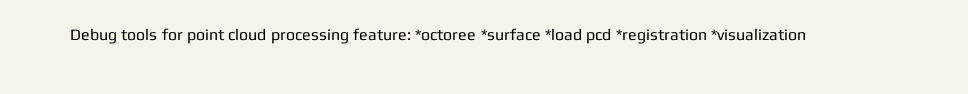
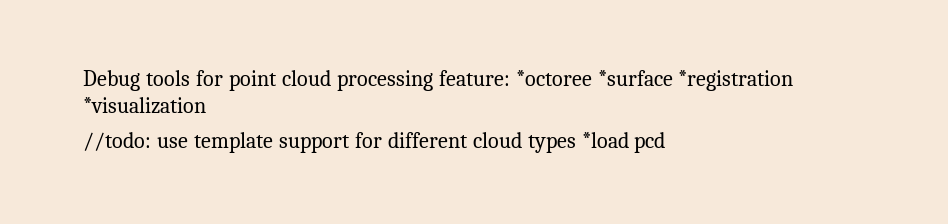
- Debug tools for point cloud processing feature: *octoree *surface *load pcd *registration *visualization
+ Debug tools for point cloud processing feature: *octoree *surface *registration *visualization
+ //todo: use template support for different cloud types *load pcd

